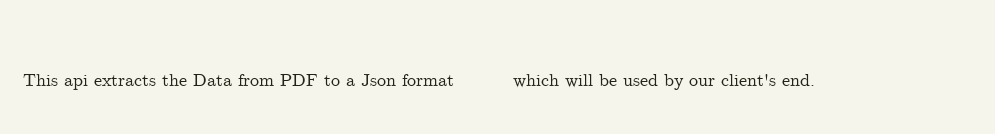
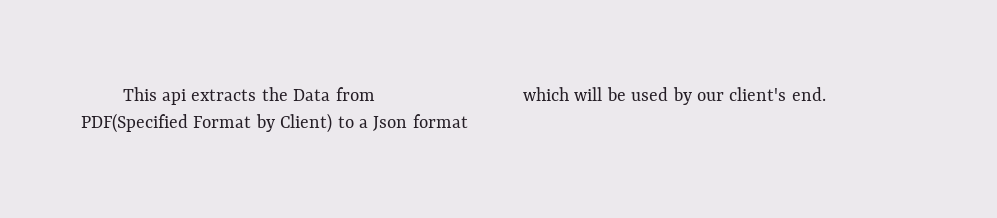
- This api extracts the Data from PDF to a Json format which will be used by our client's end.
+ This api extracts the Data from PDF(Specified Format by Client) to a Json format which will be used by our client's end.

